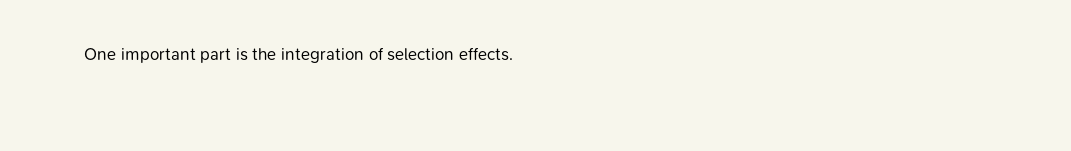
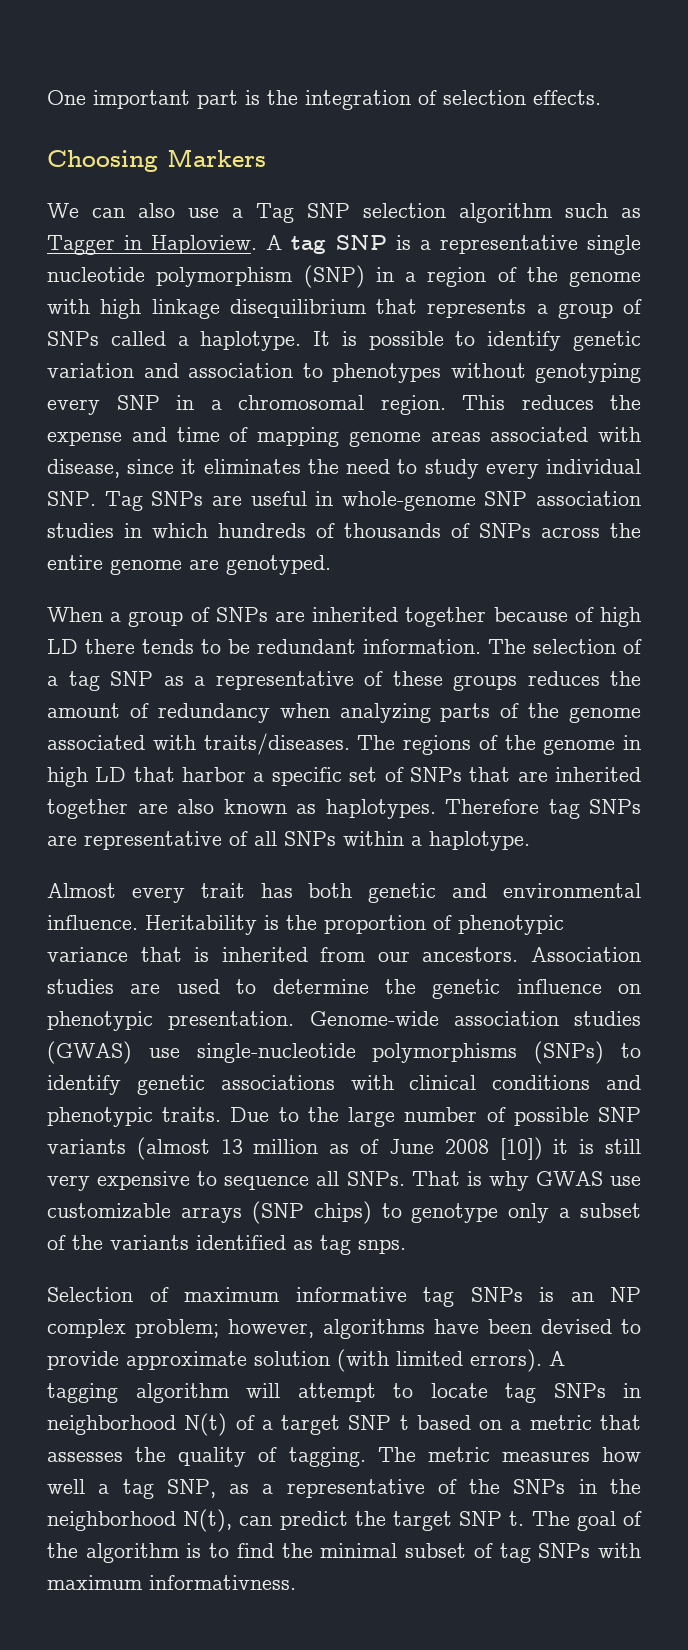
+ Choosing Markers
+ We can also use a Tag SNP selection algorithm such as Tagger in Haploview. A tag SNP is a representative single nucleotide polymorphism (SNP) in a region of the genome with high linkage disequilibrium that represents a group of SNPs called a haplotype. It is possible to identify genetic variation and association to phenotypes without genotyping every SNP in a chromosomal region. This reduces the expense and time of mapping genome areas associated with disease, since it eliminates the need to study every individual SNP. Tag SNPs are useful in whole-genome SNP association studies in which hundreds of thousands of SNPs across the entire genome are genotyped.
+ When a group of SNPs are inherited together because of high LD there tends to be redundant information. The selection of a tag SNP as a representative of these groups reduces the amount of redundancy when analyzing parts of the genome associated with traits/diseases. The regions of the genome in high LD that harbor a specific set of SNPs that are inherited together are also known as haplotypes. Therefore tag SNPs are representative of all SNPs within a haplotype.
+ Almost every trait has both genetic and environmental influence. Heritability is the proportion of phenotypic variance that is inherited from our ancestors. Association studies are used to determine the genetic influence on phenotypic presentation. Genome-wide association studies (GWAS) use single-nucleotide polymorphisms (SNPs) to identify genetic associations with clinical conditions and phenotypic traits. Due to the large number of possible SNP variants (almost 13 million as of June 2008 [10]) it is still very expensive to sequence all SNPs. That is why GWAS use customizable arrays (SNP chips) to genotype only a subset of the variants identified as tag snps.
+ Selection of maximum informative tag SNPs is an NP complex problem; however, algorithms have been devised to provide approximate solution (with limited errors). A tagging algorithm will attempt to locate tag SNPs in neighborhood N(t) of a target SNP t based on a metric that assesses the quality of tagging. The metric measures how well a tag SNP, as a representative of the SNPs in the neighborhood N(t), can predict the target SNP t. The goal of the algorithm is to find the minimal subset of tag SNPs with maximum informativness.

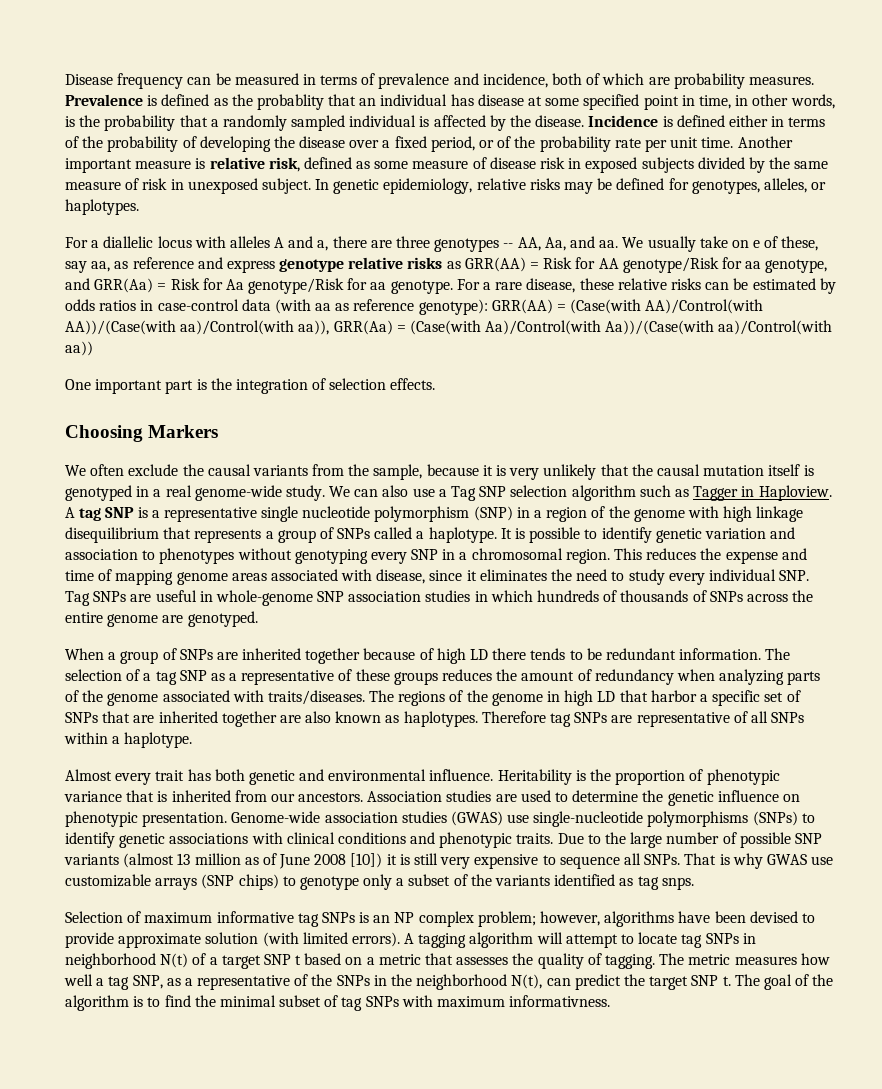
+ Disease frequency can be measured in terms of prevalence and incidence, both of which are probability measures. Prevalence is defined as the probablity that an individual has disease at some specified point in time, in other words, is the probability that a randomly sampled individual is affected by the disease. Incidence is defined either in terms of the probability of developing the disease over a fixed period, or of the probability rate per unit time. Another important measure is relative risk, defined as some measure of disease risk in exposed subjects divided by the same measure of risk in unexposed subject. In genetic epidemiology, relative risks may be defined for genotypes, alleles, or haplotypes.
+ For a diallelic locus with alleles A and a, there are three genotypes -- AA, Aa, and aa. We usually take on e of these, say aa, as reference and express genotype relative risks as GRR(AA) = Risk for AA genotype/Risk for aa genotype, and GRR(Aa) = Risk for Aa genotype/Risk for aa genotype. For a rare disease, these relative risks can be estimated by odds ratios in case-control data (with aa as reference genotype): GRR(AA) = (Case(with AA)/Control(with AA))/(Case(with aa)/Control(with aa)), GRR(Aa) = (Case(with Aa)/Control(with Aa))/(Case(with aa)/Control(with aa))
- We can also use a Tag SNP selection algorithm such as Tagger in Haploview.
+ We often exclude the causal variants from the sample, because it is very unlikely that the causal mutation itself is genotyped in a real genome-wide study. We can also use a Tag SNP selection algorithm such as Tagger in Haploview.

